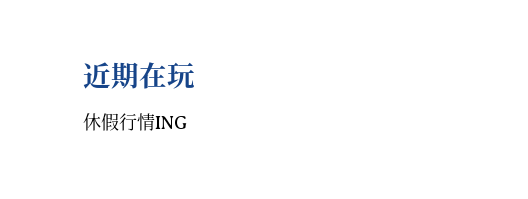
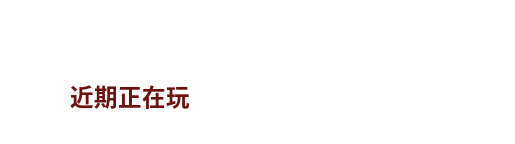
- 近期在玩
+ 近期正在玩
- 休假行情ING

